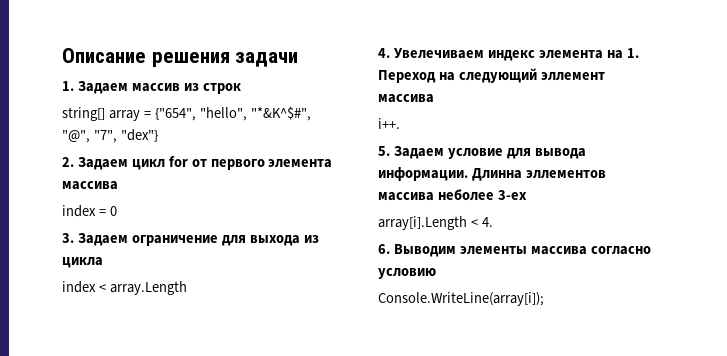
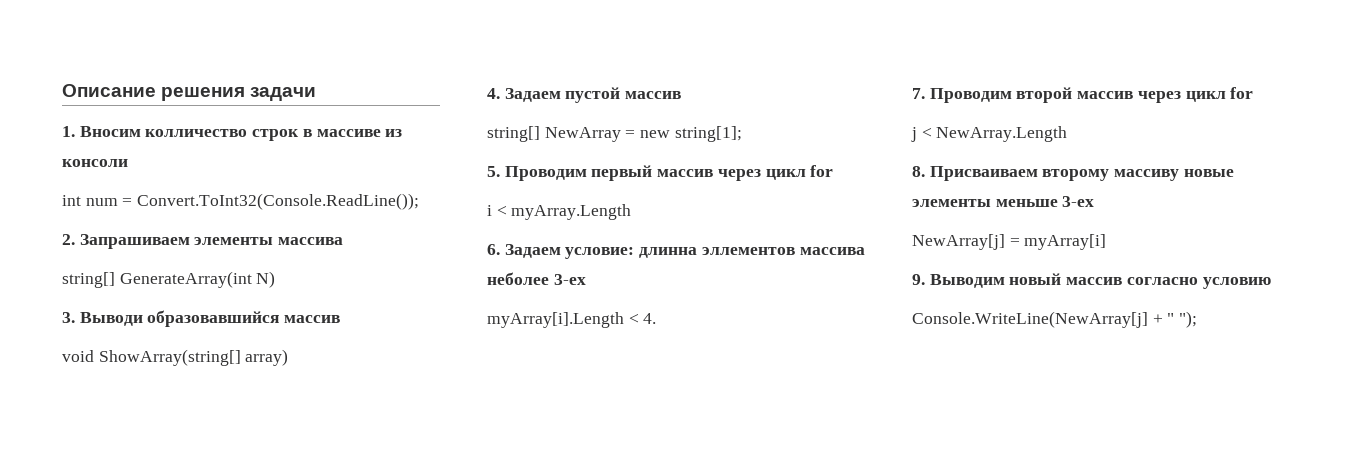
- 1. Задаем массив из строк
- string[] array = {"654", "hello", "*&K^$#", "@", "7", "dex"}
- 2. Задаем цикл for от первого элемента массива
- index = 0
- 3. Задаем ограничение для выхода из цикла
- index < array.Length
- 4. Увелечиваем индекс элемента на 1. Переход на следующий эллемент массива
- i++.
- 5. Задаем условие для вывода информации. Длинна эллементов массива неболее 3-ех
+ 1. Вносим колличество строк в массиве из консоли
+ int num = Convert.ToInt32(Console.ReadLine());
+ 2. Запрашиваем элементы массива
+ string[] GenerateArray(int N)
+ 3. Выводи образовавшийся массив
+ void ShowArray(string[] array)
+ 4. Задаем пустой массив
+ string[] NewArray = new string[1];
+ 5. Проводим первый массив через цикл for
+ i < myArray.Length
+ 6. Задаем условие: длинна эллементов массива неболее 3-ех
- array[i].Length < 4.
+ myArray[i].Length < 4.
- 6. Выводим элементы массива согласно условию
- Console.WriteLine(array[i]);
+ 7. Проводим второй массив через цикл for
+ j < NewArray.Length
+ 8. Присваиваем второму массиву новые элементы меньше 3-ех
+ NewArray[j] = myArray[i]
+ 9. Выводим новый массив согласно условию
+ Console.WriteLine(NewArray[j] + " ");

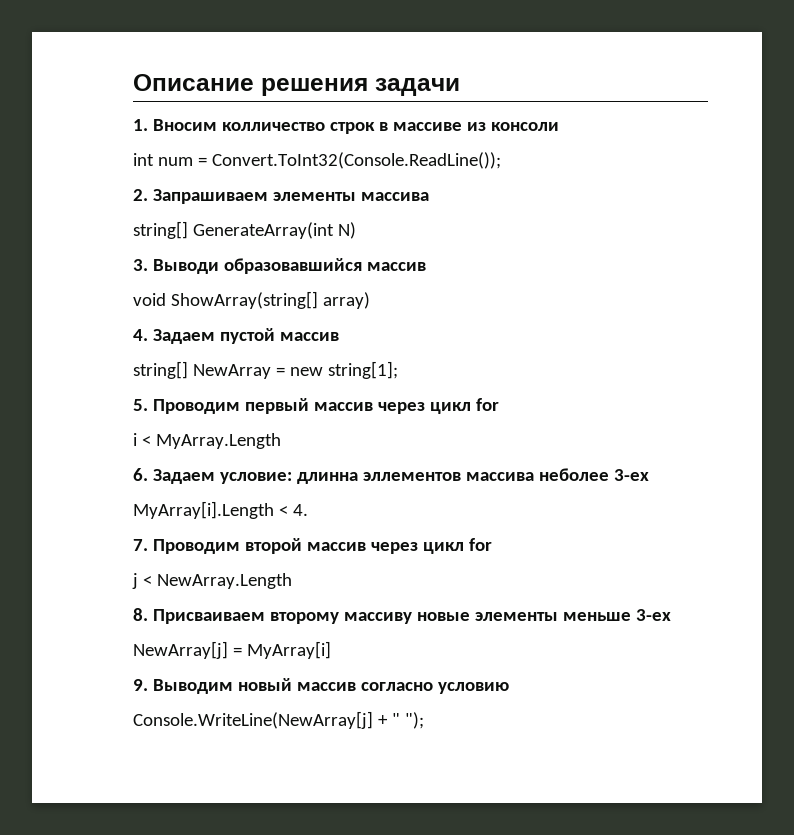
- i < myArray.Length
+ i < MyArray.Length
- myArray[i].Length < 4.
+ MyArray[i].Length < 4.
- NewArray[j] = myArray[i]
+ NewArray[j] = MyArray[i]

